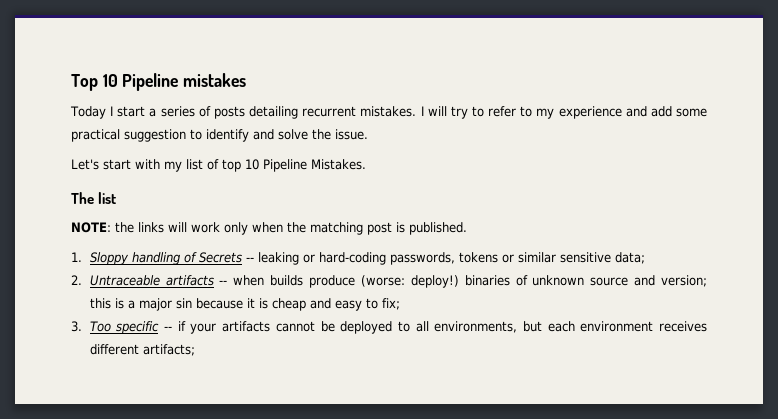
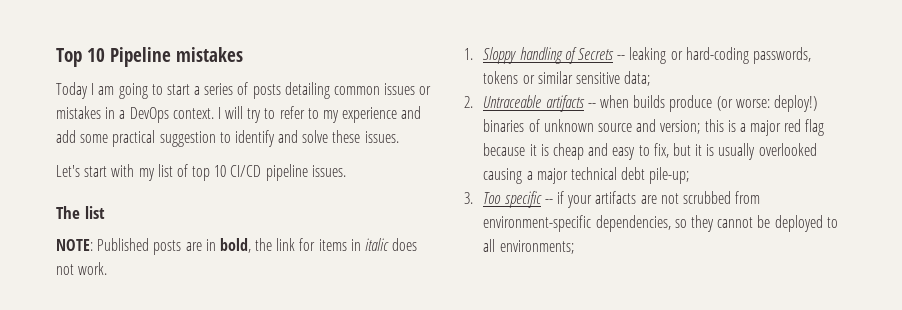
- Today I start a series of posts detailing recurrent mistakes.
+ Today I am going to start a series of posts detailing common issues or mistakes in a DevOps context.
- I will try to refer to my experience and add some practical suggestion to identify and solve the issue.
+ I will try to refer to my experience and add some practical suggestion to identify and solve these issues.
- Let's start with my list of top 10 Pipeline Mistakes.
+ Let's start with my list of top 10 CI/CD pipeline issues.
- NOTE: the links will work only when the matching post is published.
+ NOTE: Published posts are in bold, the link for items in italic does not work.
- 2. Untraceable artifacts -- when builds produce (worse: deploy!) binaries of unknown source and version; this is a major sin because it is cheap and easy to fix;
+ 2. Untraceable artifacts -- when builds produce (or worse: deploy!) binaries of unknown source and version; this is a major red flag because it is cheap and easy to fix, but it is usually overlooked causing a major technical debt pile-up;
- 3. Too specific -- if your artifacts cannot be deployed to all environments, but each environment receives different artifacts;
+ 3. Too specific -- if your artifacts are not scrubbed from environment-specific dependencies, so they cannot be deployed to all environments;

